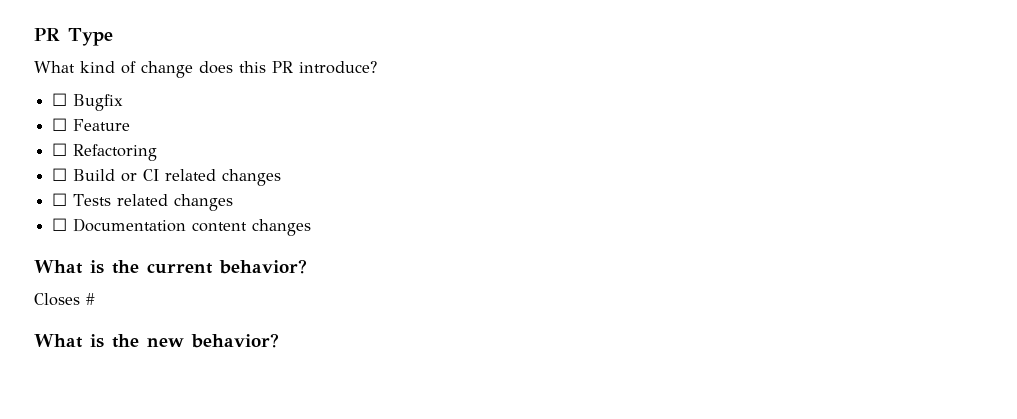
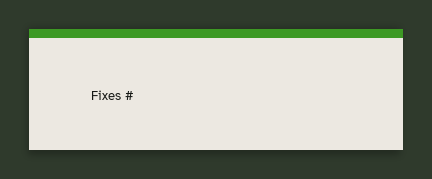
- PR Type
- What kind of change does this PR introduce?
- ☐ Bugfix
- ☐ Feature
- ☐ Refactoring
- ☐ Build or CI related changes
- ☐ Tests related changes
- ☐ Documentation content changes
- What is the current behavior?
- Closes #
- What is the new behavior?
+ Fixes #

